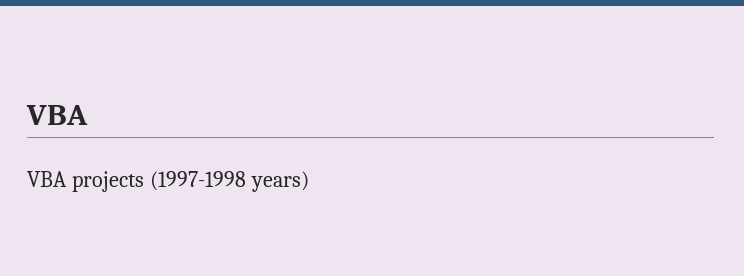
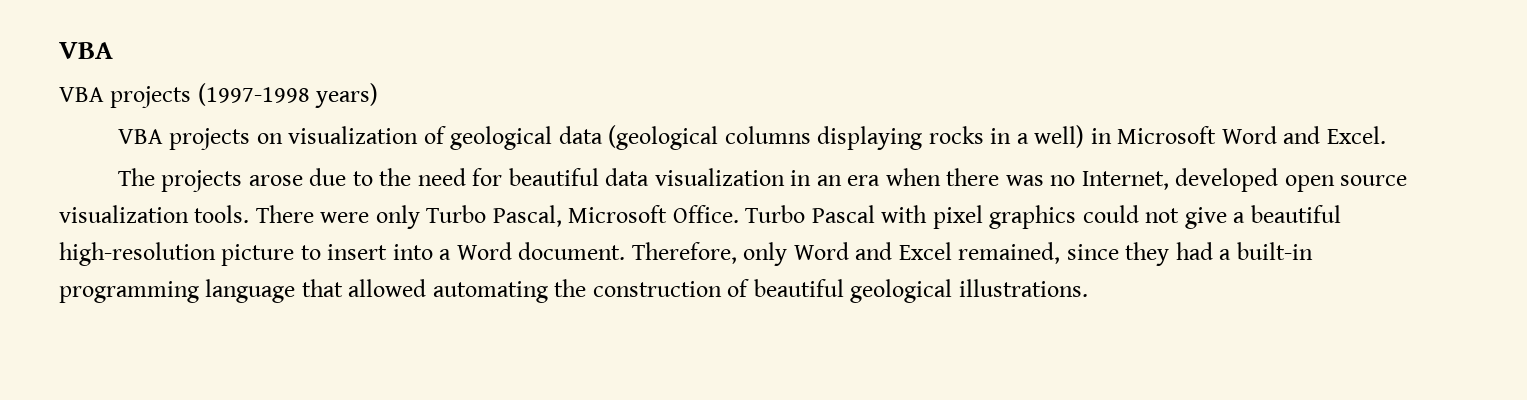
+ VBA projects on visualization of geological data (geological columns displaying rocks in a well) in Microsoft Word and Excel.
+ The projects arose due to the need for beautiful data visualization in an era when there was no Internet, developed open source visualization tools. There were only Turbo Pascal, Microsoft Office. Turbo Pascal with pixel graphics could not give a beautiful high-resolution picture to insert into a Word document. Therefore, only Word and Excel remained, since they had a built-in programming language that allowed automating the construction of beautiful geological illustrations.

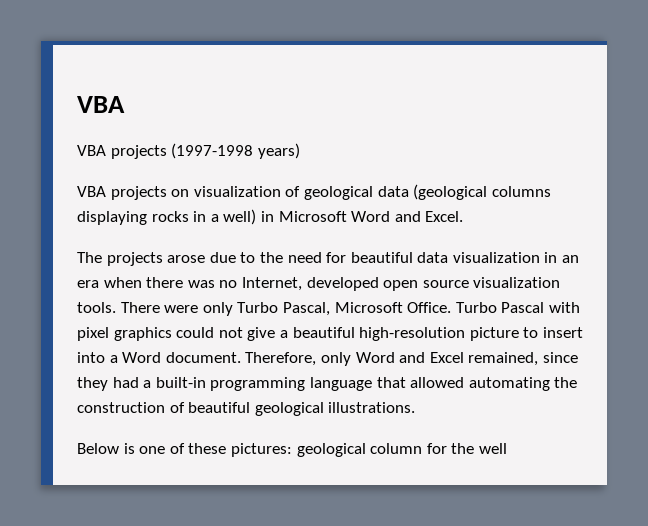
+ Below is one of these pictures: geological column for the well

